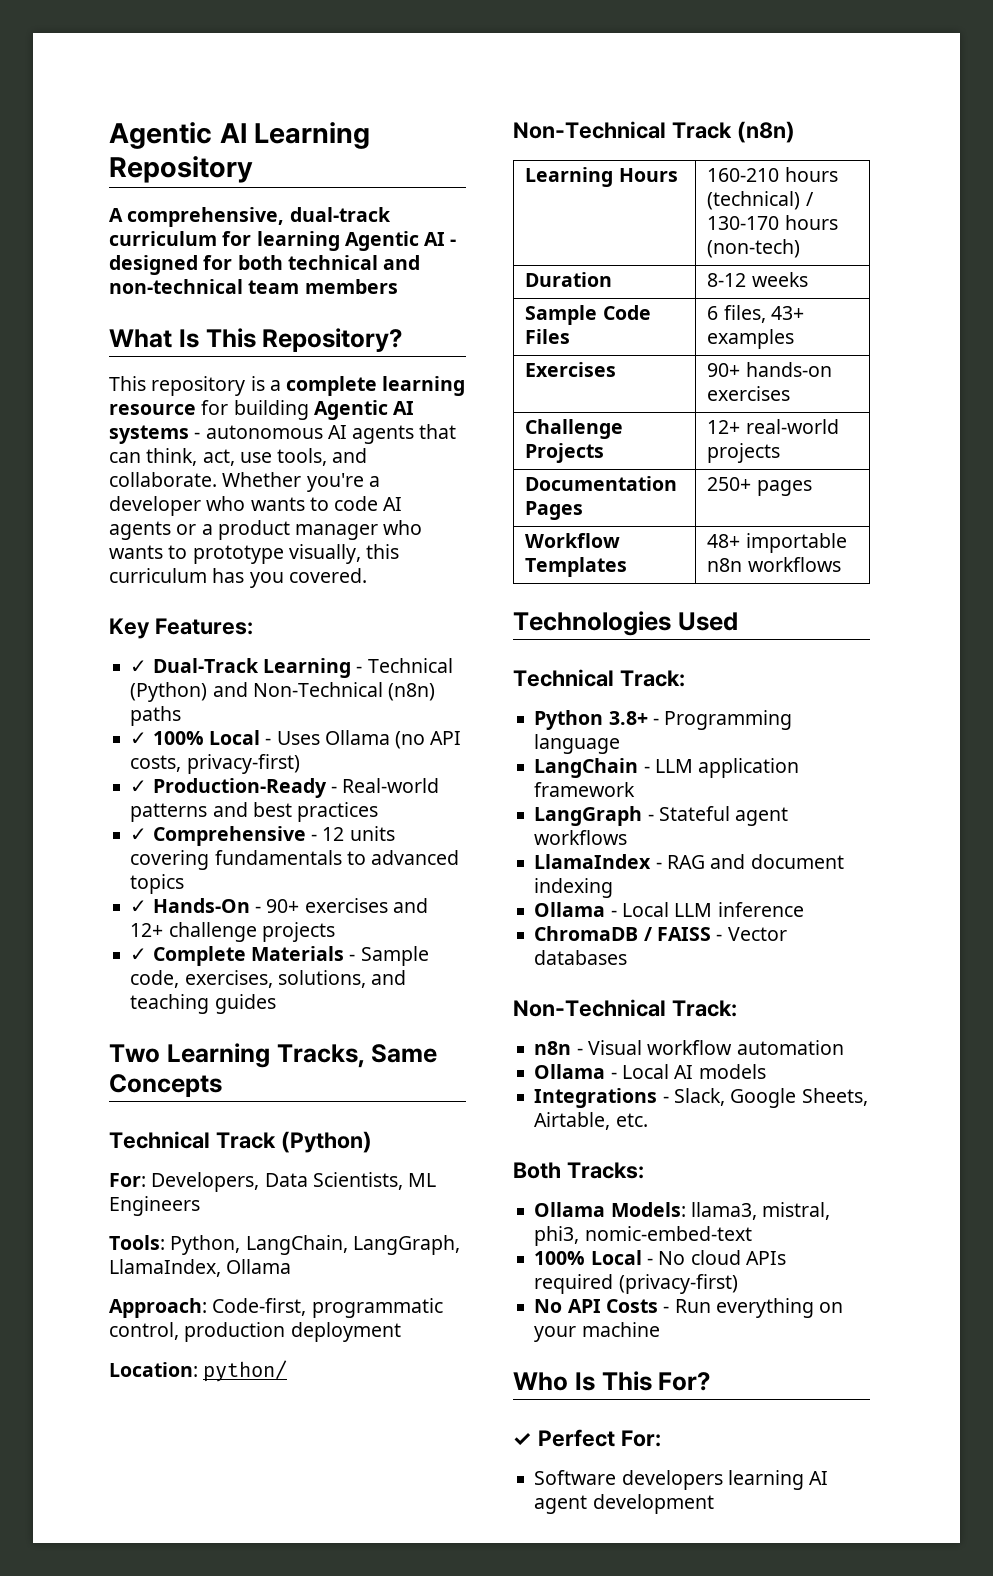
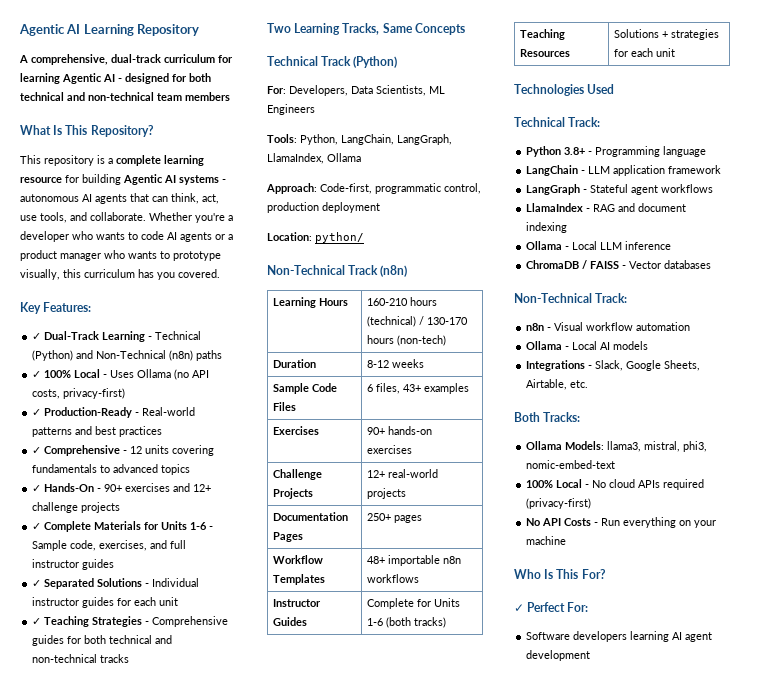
- ✓ Complete Materials - Sample code, exercises, solutions, and teaching guides
+ ✓ Complete Materials for Units 1-6 - Sample code, exercises, and full instructor guides
+ ✓ Separated Solutions - Individual instructor guides for each unit
+ ✓ Teaching Strategies - Comprehensive guides for both technical and non-technical tracks
+ Instructor Guides | Complete for Units 1-6 (both tracks)
+ Teaching Resources | Solutions + strategies for each unit

